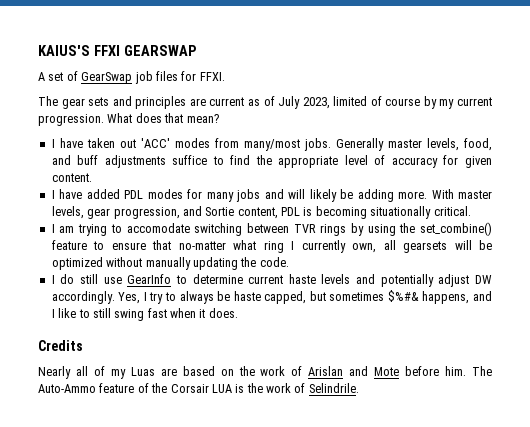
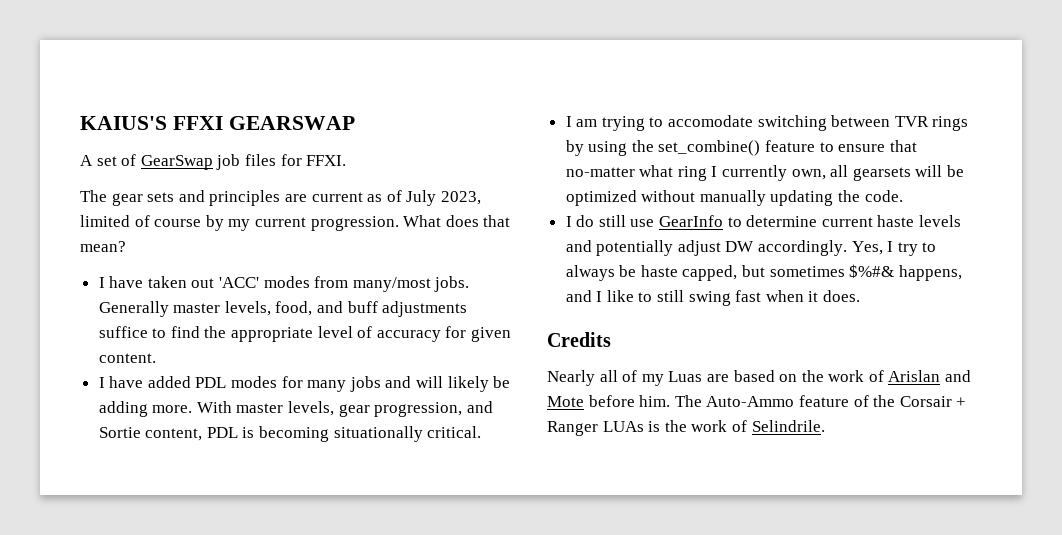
- The Auto-Ammo feature of the Corsair LUA is the work of Selindrile.
+ The Auto-Ammo feature of the Corsair + Ranger LUAs is the work of Selindrile.

